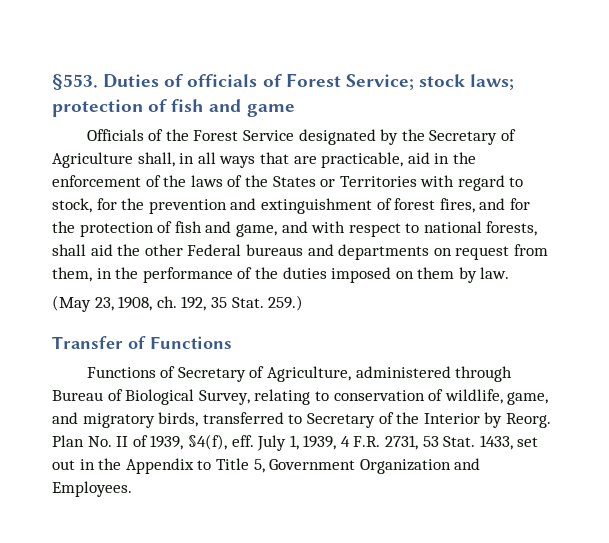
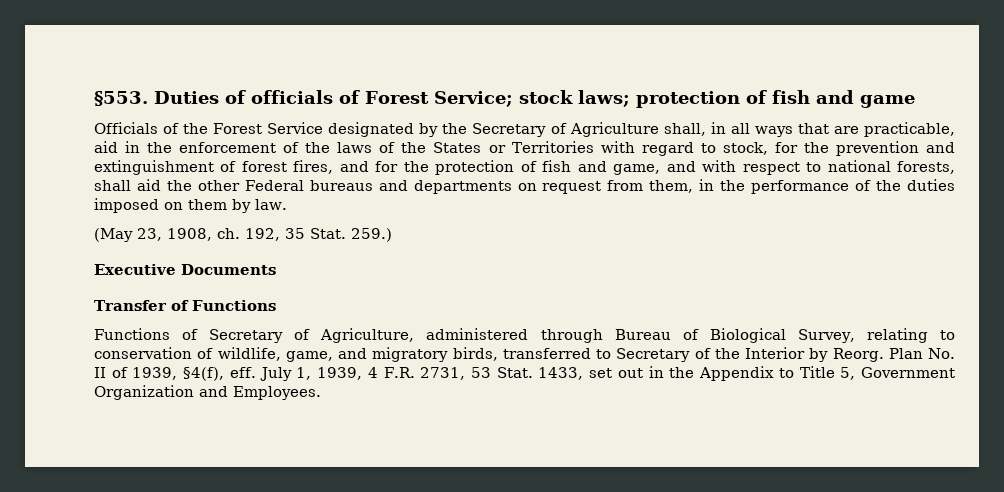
+ Executive Documents

